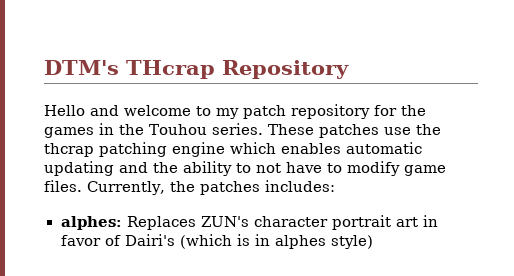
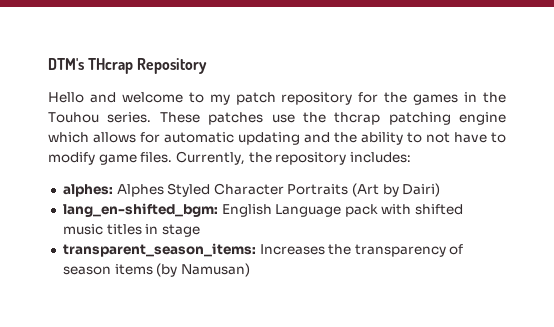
- These patches use the thcrap patching engine which enables automatic updating and the ability to not have to modify game files.
+ These patches use the thcrap patching engine which allows for automatic updating and the ability to not have to modify game files.
- Currently, the patches includes:
+ Currently, the repository includes:
- alphes: Replaces ZUN's character portrait art in favor of Dairi's (which is in alphes style)
+ alphes: Alphes Styled Character Portraits (Art by Dairi)
+ lang_en-shifted_bgm: English Language pack with shifted music titles in stage
+ transparent_season_items: Increases the transparency of season items (by Namusan)

